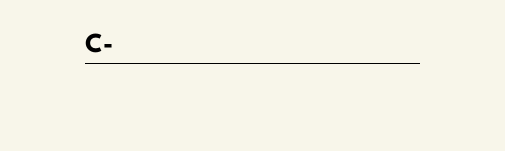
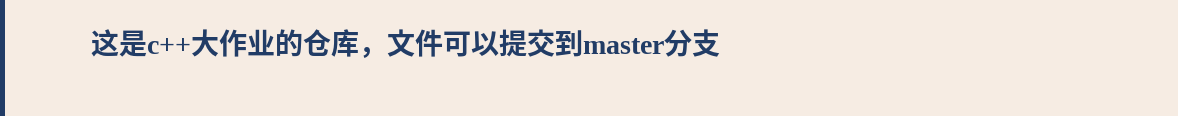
- C-
+ 这是c++大作业的仓库，文件可以提交到master分支

